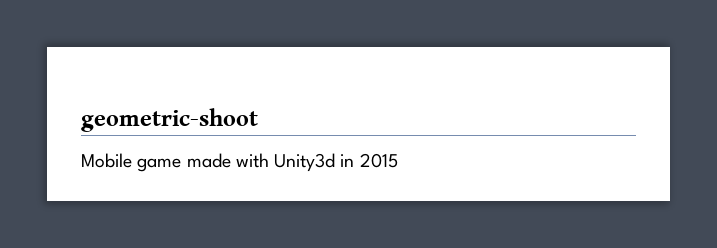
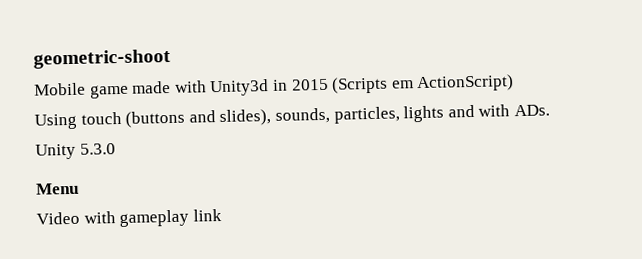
- Mobile game made with Unity3d in 2015
+ Mobile game made with Unity3d in 2015 (Scripts em ActionScript)
+ Using touch (buttons and slides), sounds, particles, lights and with ADs.
+ Unity 5.3.0
+ Menu
+ Video with gameplay link

